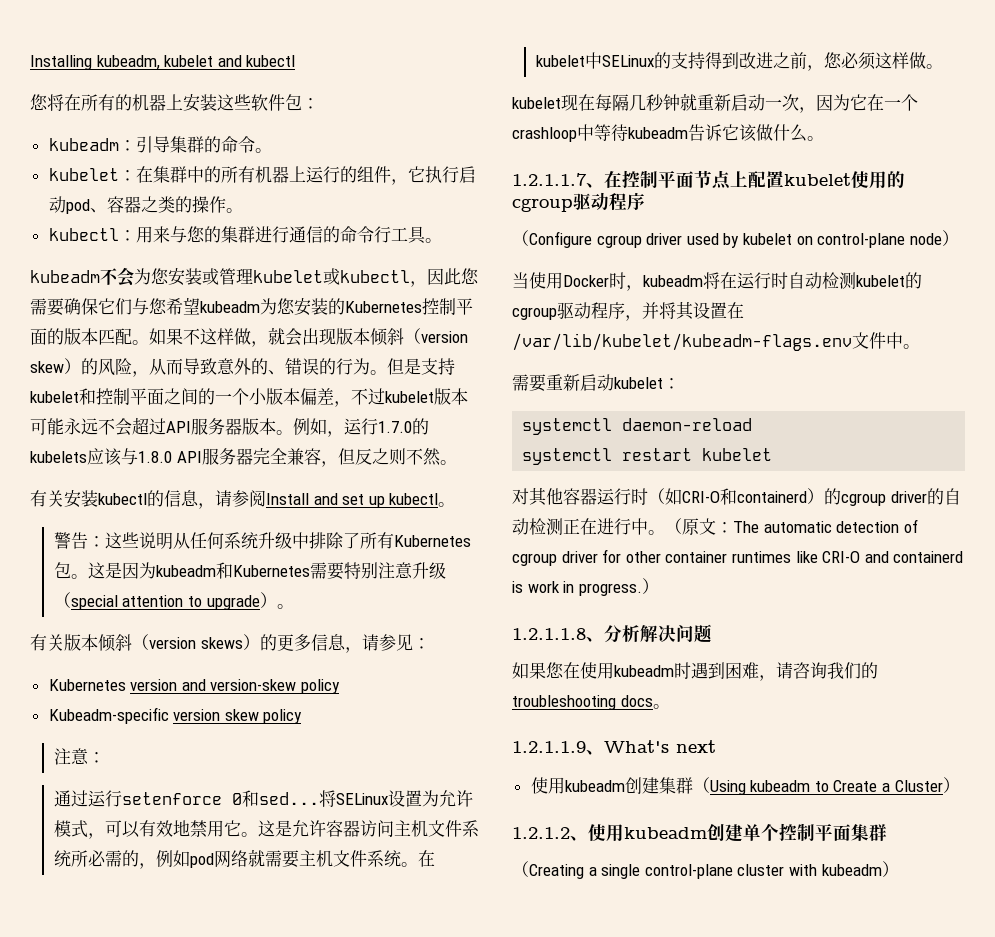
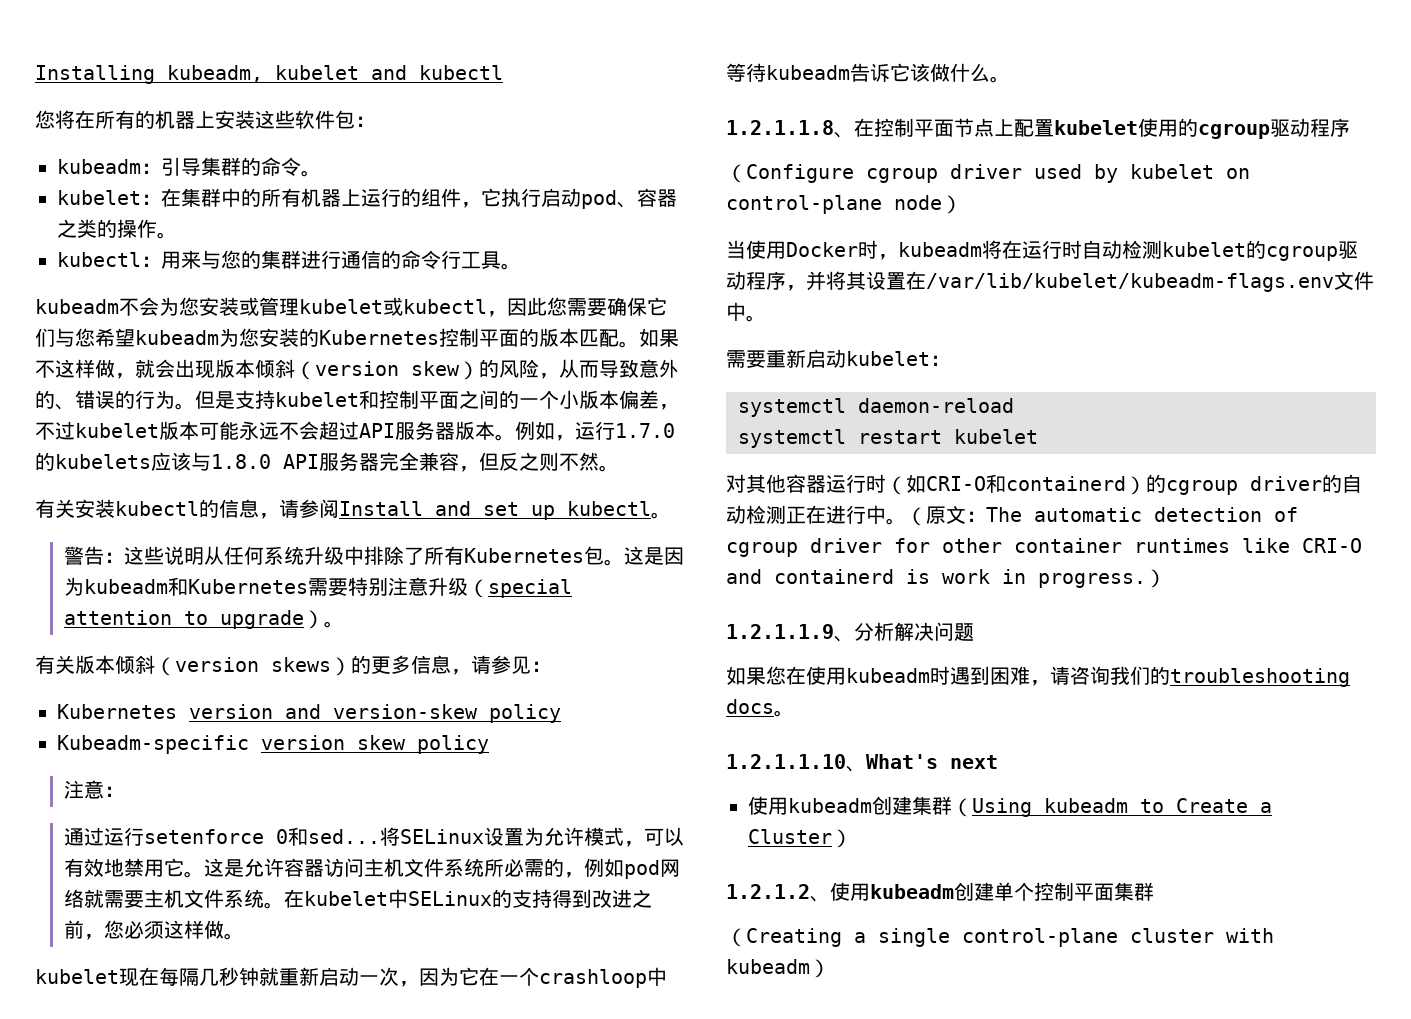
- 1.2.1.1.7、在控制平面节点上配置kubelet使用的cgroup驱动程序
+ 1.2.1.1.8、在控制平面节点上配置kubelet使用的cgroup驱动程序
- 1.2.1.1.8、分析解决问题
+ 1.2.1.1.9、分析解决问题
- 1.2.1.1.9、What's next
+ 1.2.1.1.10、What's next

